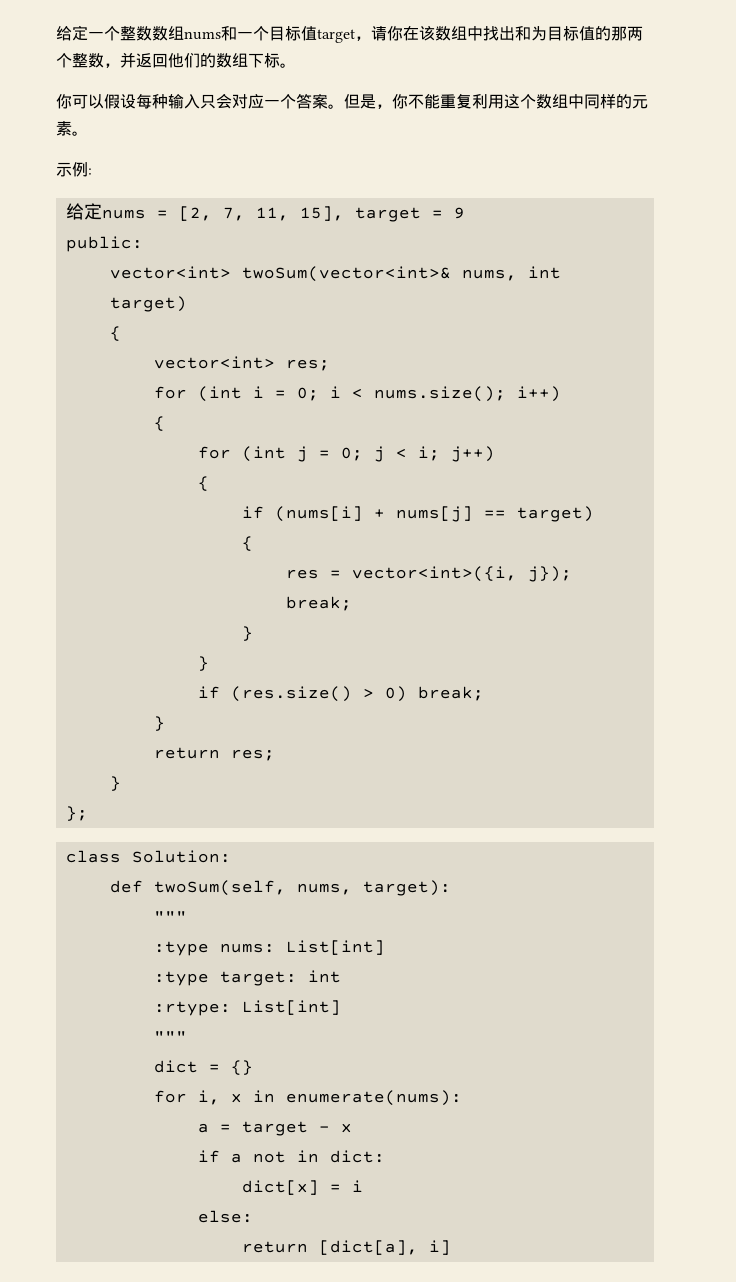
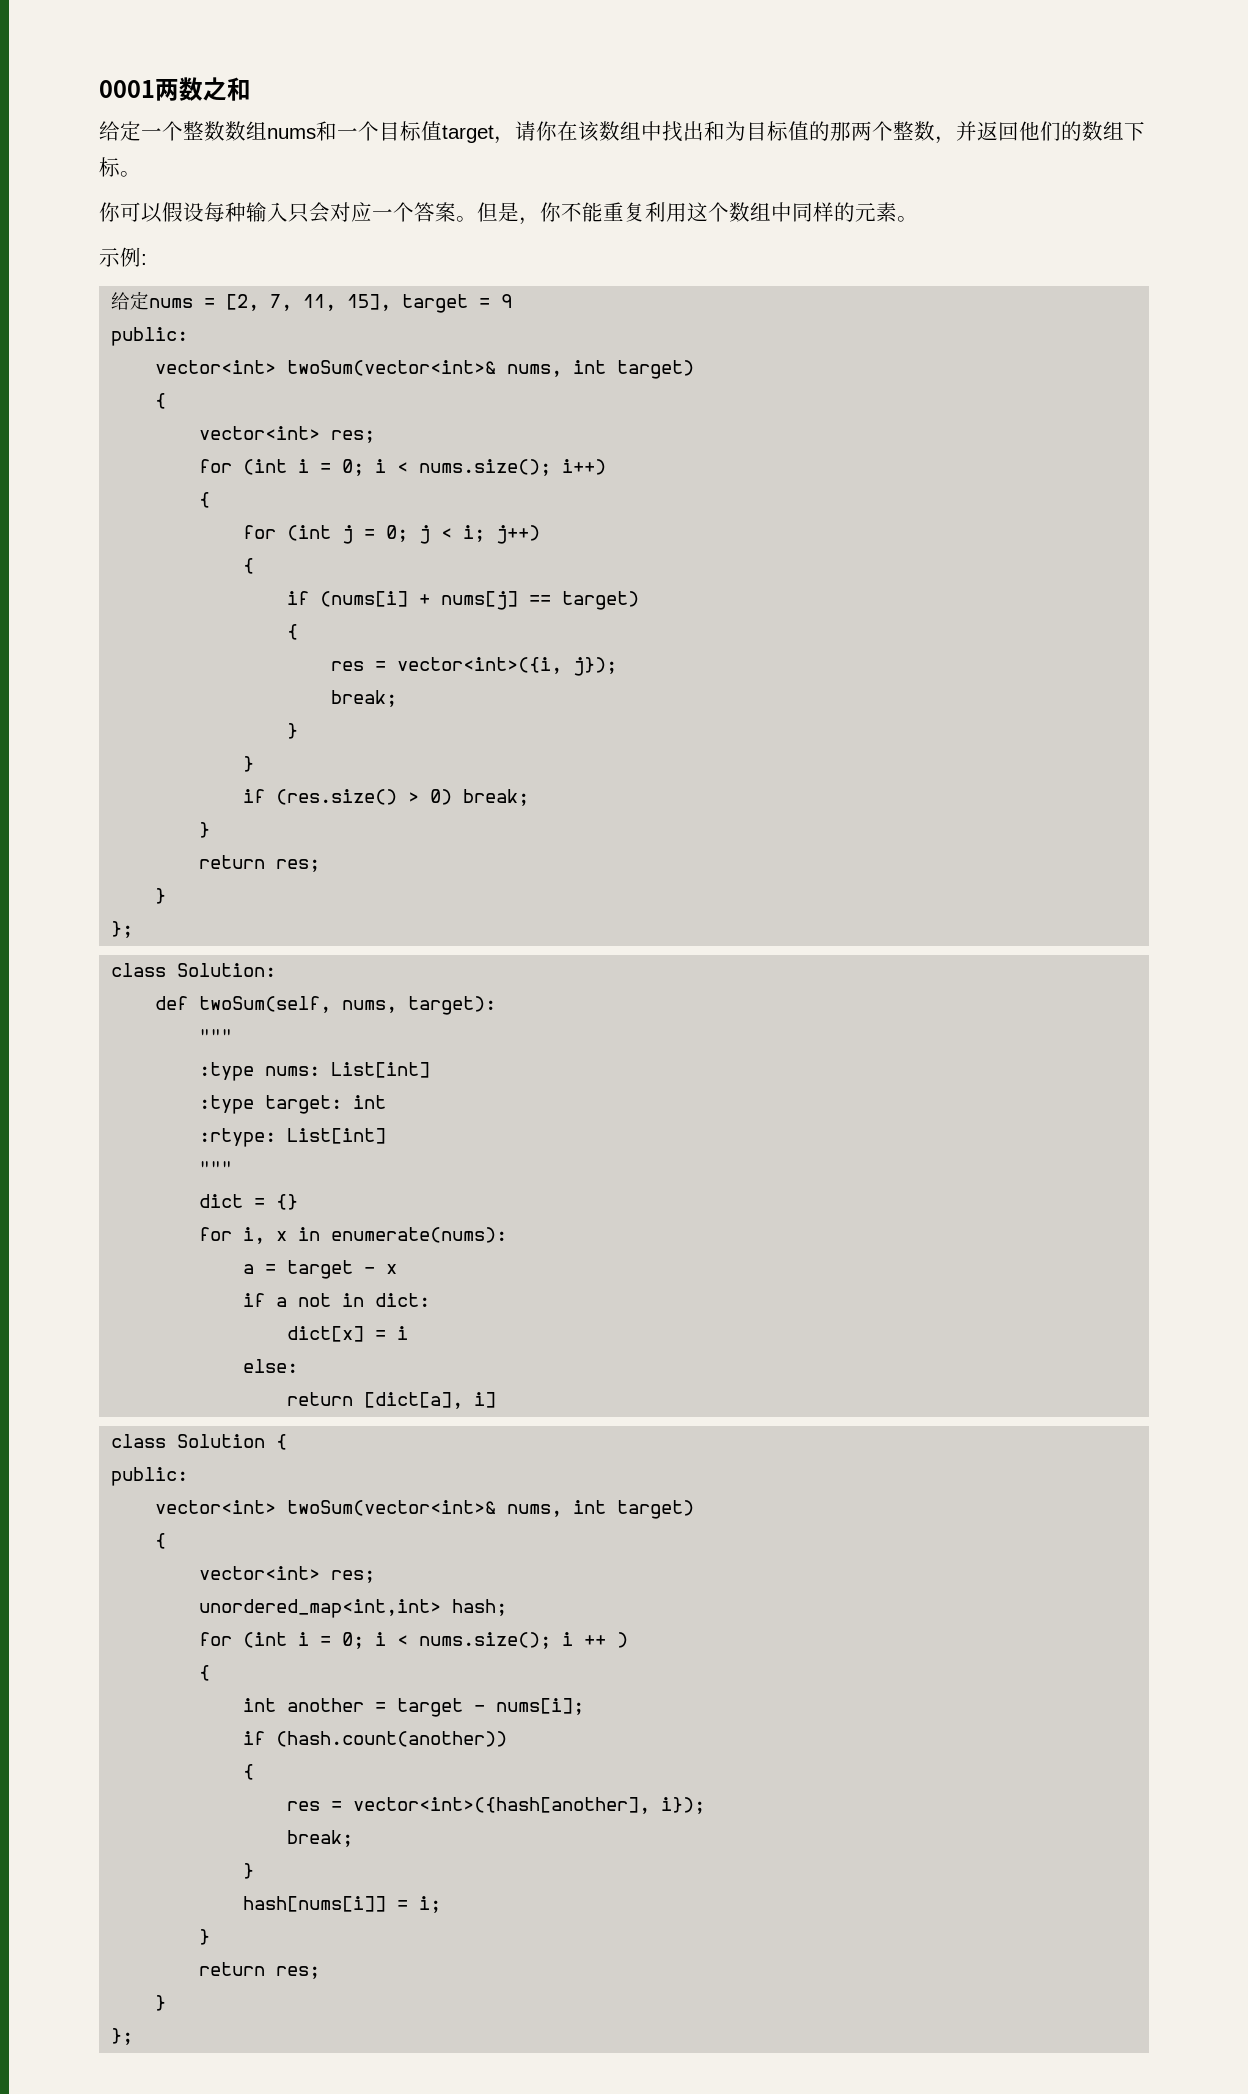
+ 0001两数之和
+ class Solution {
+ public:
+ vector<int> twoSum(vector<int>& nums, int target)
+ {
+ vector<int> res;
+ unordered_map<int,int> hash;
+ for (int i = 0; i < nums.size(); i ++ )
+ {
+ int another = target - nums[i];
+ if (hash.count(another))
+ {
+ res = vector<int>({hash[another], i});
+ break;
+ }
+ hash[nums[i]] = i;
+ }
+ return res;
+ }
+ };

